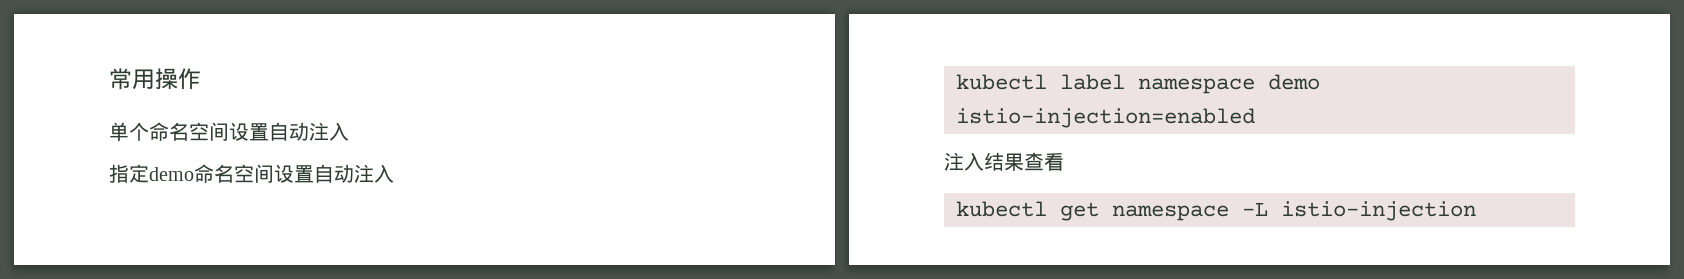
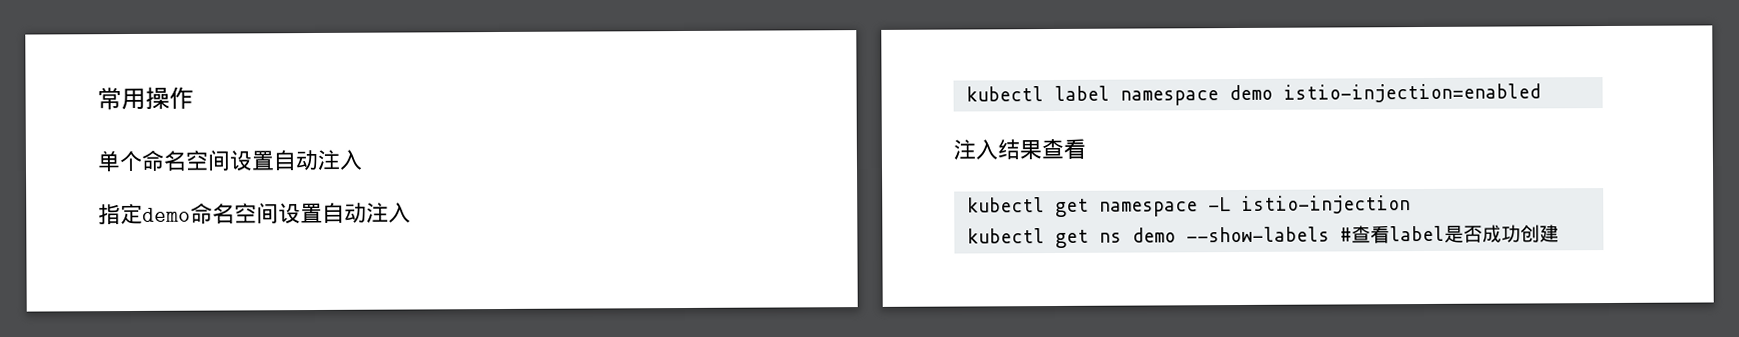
+ kubectl get ns demo --show-labels #查看label是否成功创建

